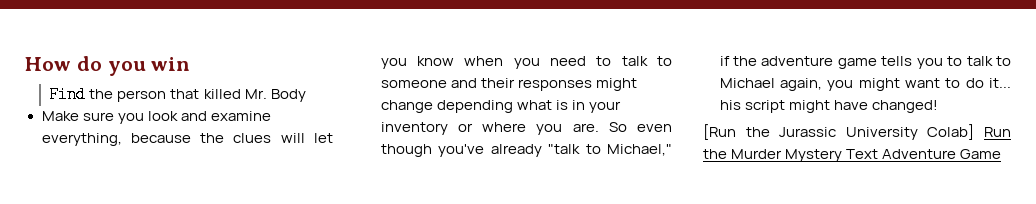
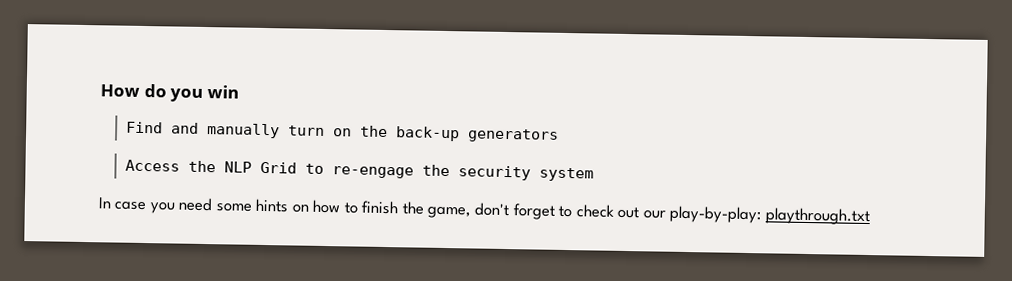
- Find the person that killed Mr. Body
- Make sure you look and examine everything, because the clues will let you know when you need to talk to someone and their responses might change depending what is in your inventory or where you are. So even though you've already "talk to Michael," if the adventure game tells you to talk to Michael again, you might want to do it... his script might have changed!
- [Run the Jurassic University Colab] Run the Murder Mystery Text Adventure Game
+ Find and manually turn on the back-up generators
+ Access the NLP Grid to re-engage the security system
+ In case you need some hints on how to finish the game, don't forget to check out our play-by-play: playthrough.txt

